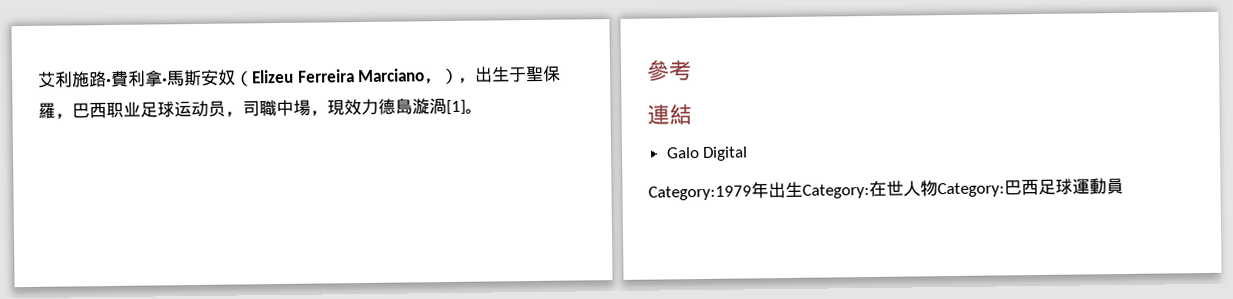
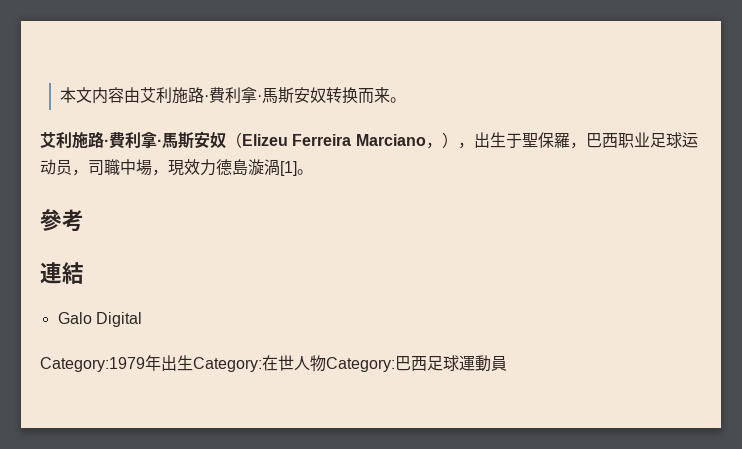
+ 本文内容由艾利施路·費利拿·馬斯安奴转换而来。

